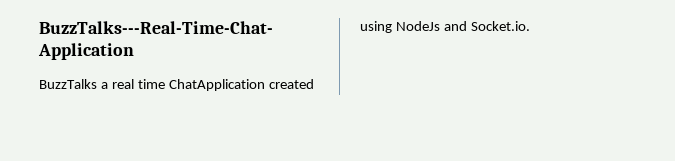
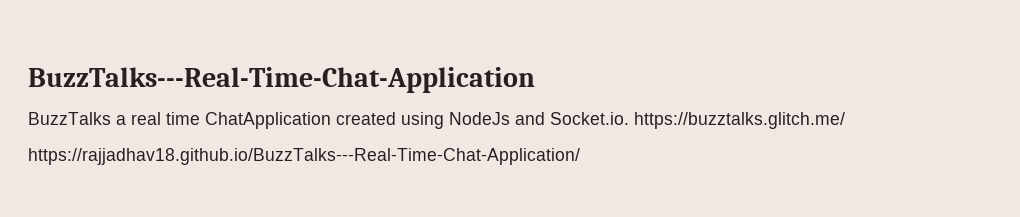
- BuzzTalks a real time ChatApplication created using NodeJs and Socket.io.
+ BuzzTalks a real time ChatApplication created using NodeJs and Socket.io. https://buzztalks.glitch.me/
+ https://rajjadhav18.github.io/BuzzTalks---Real-Time-Chat-Application/

